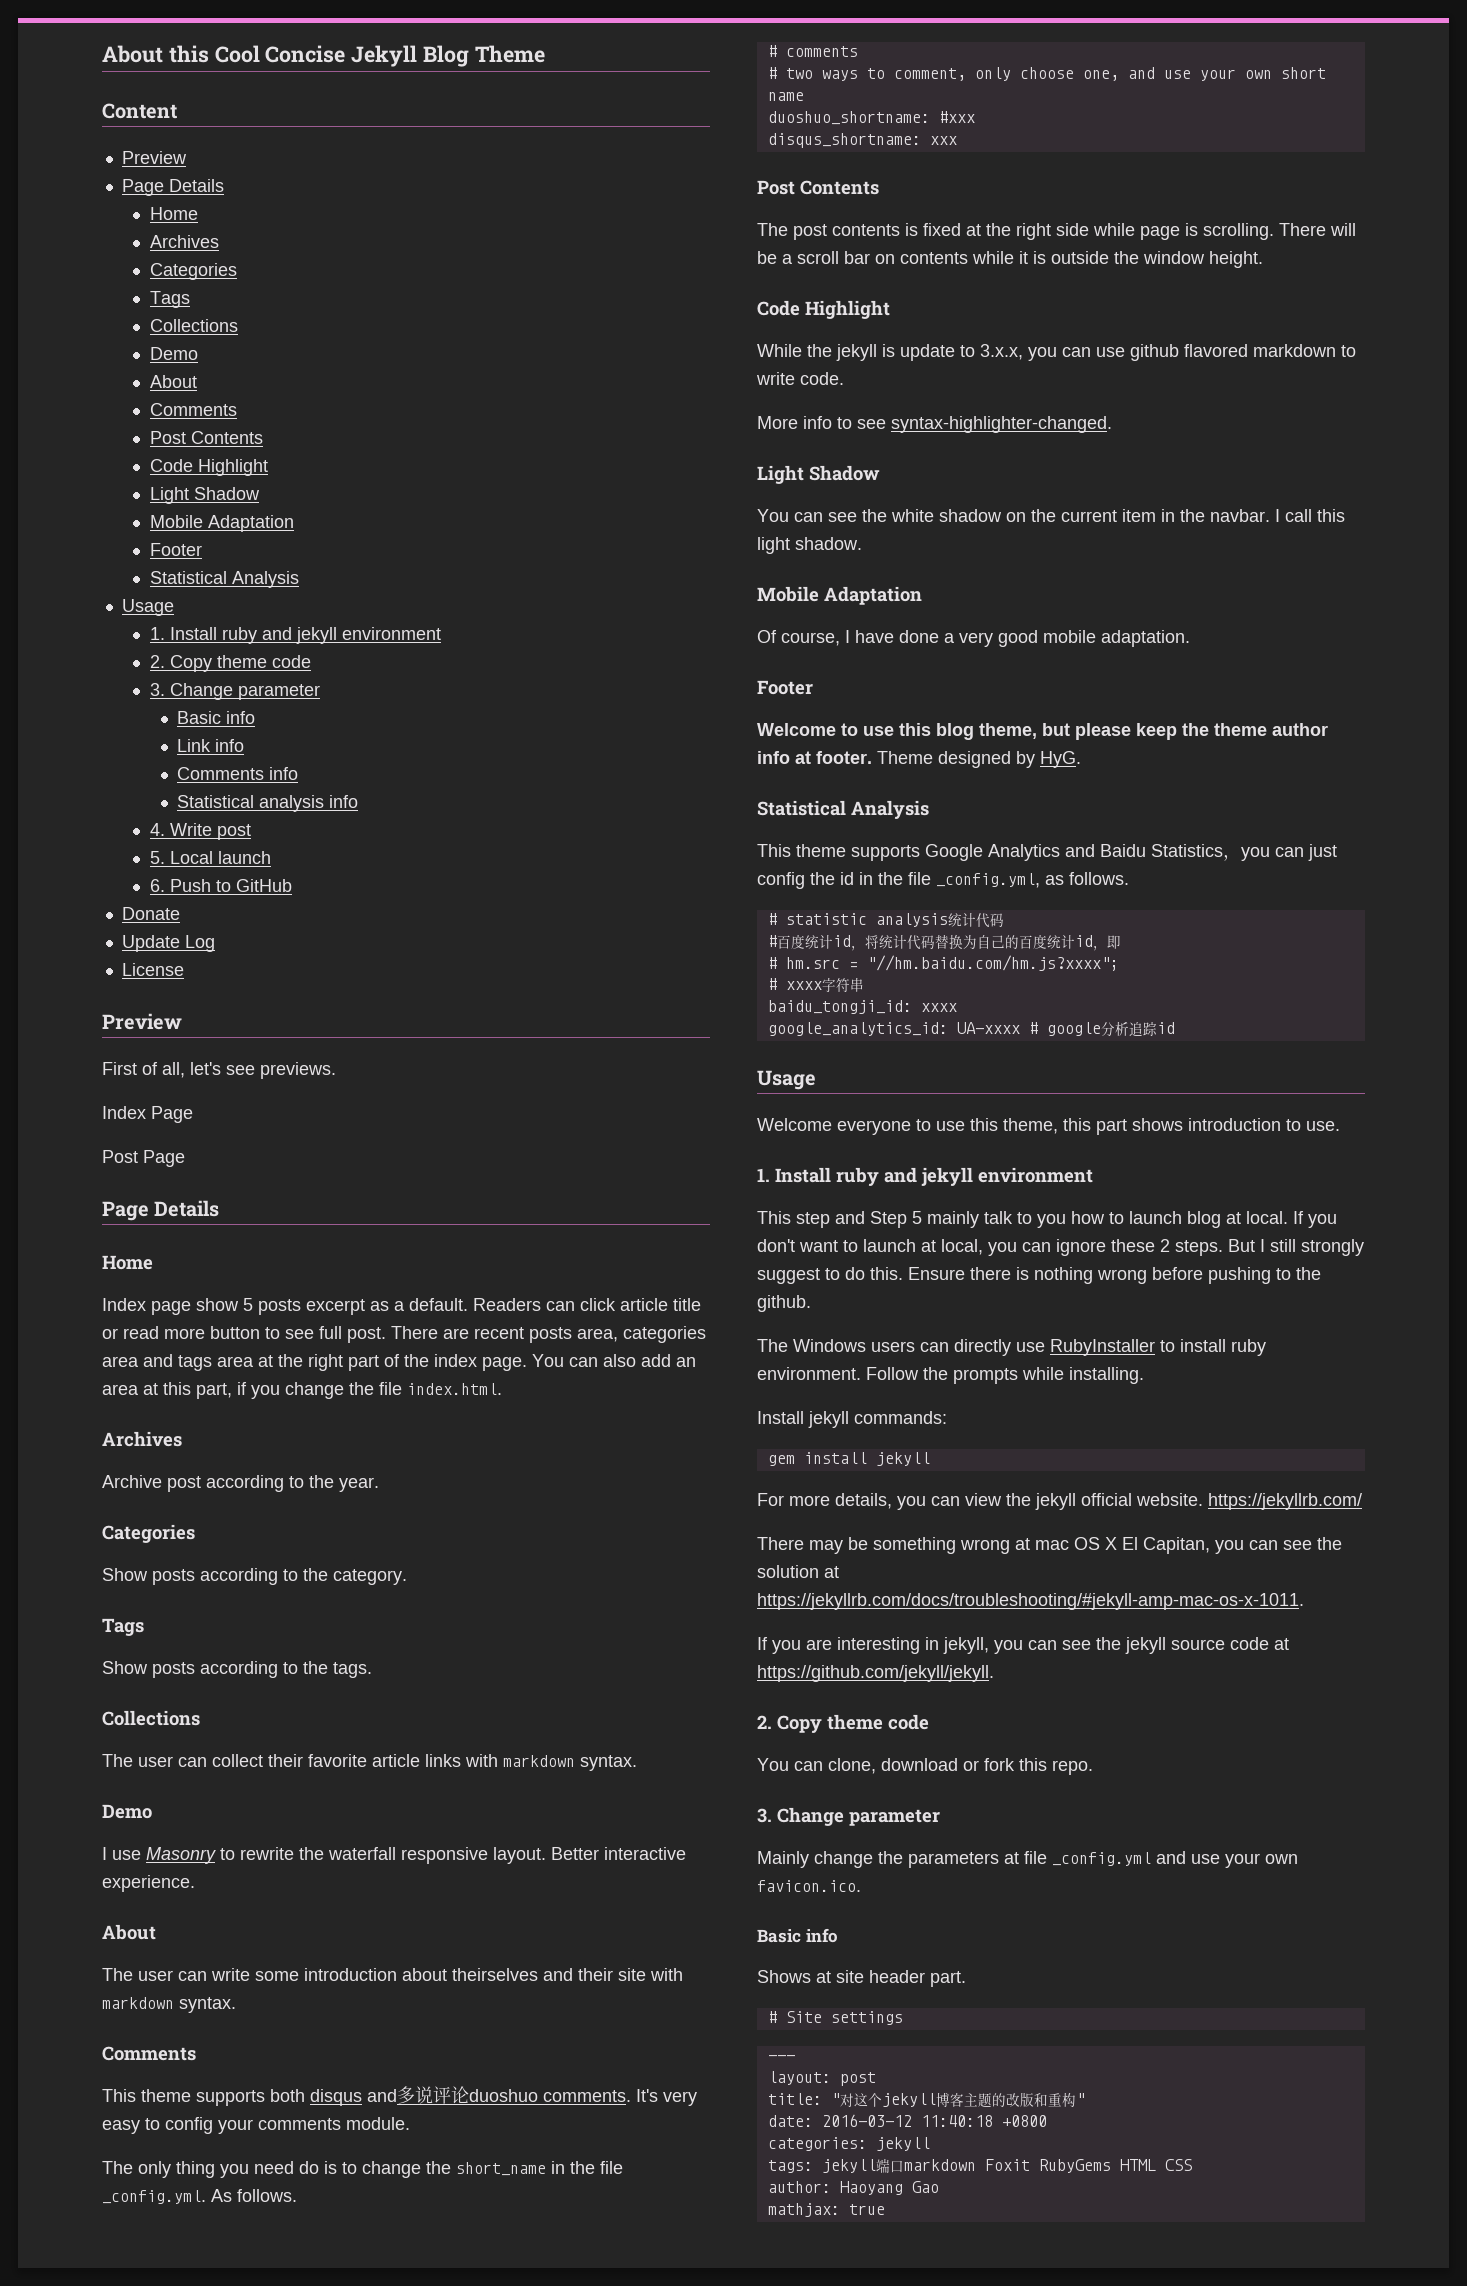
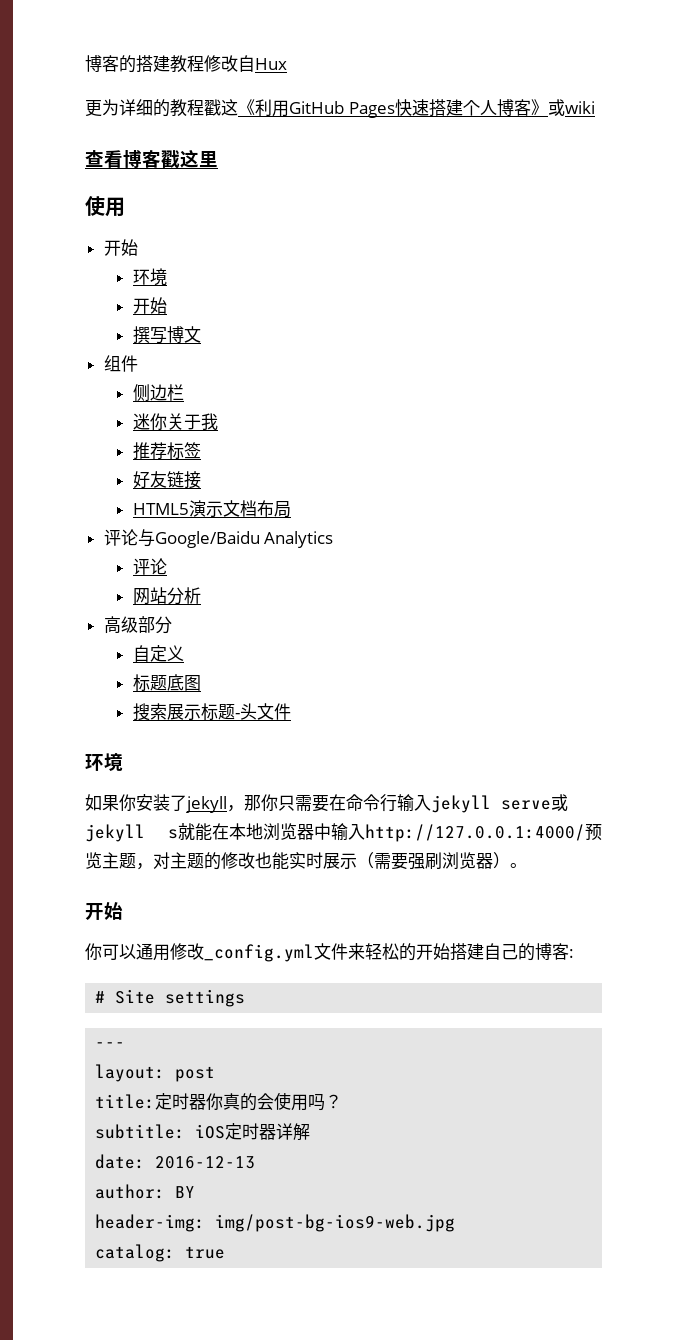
- About this Cool Concise Jekyll Blog Theme
- Content
- Preview
- Page Details
- Home
- Archives
- Categories
- Tags
- Collections
- Demo
- About
- Comments
- Post Contents
- Code Highlight
- Light Shadow
- Mobile Adaptation
- Footer
- Statistical Analysis
- Usage
- 1. Install ruby and jekyll environment
- 2. Copy theme code
- 3. Change parameter
- Basic info
- Link info
- Comments info
- Statistical analysis info
- 4. Write post
- 5. Local launch
- 6. Push to GitHub
- Donate
- Update Log
- License
- Preview
- First of all, let's see previews.
- Index Page
- Post Page
- Page Details
- Home
- Index page show 5 posts excerpt as a default. Readers can click article title or read more button to see full post. There are recent posts area, categories area and tags area at the right part of the index page. You can also add an area at this part, if you change the file index.html.
- Archives
- Archive post according to the year.
- Categories
- Show posts according to the category.
- Tags
- Show posts according to the tags.
- Collections
- The user can collect their favorite article links with markdown syntax.
- Demo
- I use Masonry to rewrite the waterfall responsive layout. Better interactive experience.
- About
- The user can write some introduction about theirselves and their site with markdown syntax.
- Comments
- This theme supports both disqus and多说评论duoshuo comments. It's very easy to config your comments module.
- The only thing you need do is to change the short_name in the file _config.yml. As follows.
- # comments
- # two ways to comment, only choose one, and use your own short name
- duoshuo_shortname: #xxx
- disqus_shortname: xxx
- Post Contents
- The post contents is fixed at the right side while page is scrolling. There will be a scroll bar on contents while it is outside the window height.
- Code Highlight
- While the jekyll is update to 3.x.x, you can use github flavored markdown to write code.
- More info to see syntax-highlighter-changed.
- Light Shadow
- You can see the white shadow on the current item in the navbar. I call this light shadow.
- Mobile Adaptation
- Of course, I have done a very good mobile adaptation.
- Footer
- Welcome to use this blog theme, but please keep the theme author info at footer. Theme designed by HyG.
- Statistical Analysis
- This theme supports Google Analytics and Baidu Statistics，you can just config the id in the file _config.yml, as follows.
- # statistic analysis统计代码
- #百度统计id，将统计代码替换为自己的百度统计id，即
- # hm.src = "//hm.baidu.com/hm.js?xxxx";
- # xxxx字符串
- baidu_tongji_id: xxxx
- google_analytics_id: UA-xxxx # google分析追踪id
- Usage
- Welcome everyone to use this theme, this part shows introduction to use.
- 1. Install ruby and jekyll environment
- This step and Step 5 mainly talk to you how to launch blog at local. If you don't want to launch at local, you can ignore these 2 steps. But I still strongly suggest to do this. Ensure there is nothing wrong before pushing to the github.
- The Windows users can directly use RubyInstaller to install ruby environment. Follow the prompts while installing.
- Install jekyll commands:
- gem install jekyll
- For more details, you can view the jekyll official website. https://jekyllrb.com/
- There may be something wrong at mac OS X El Capitan, you can see the solution at https://jekyllrb.com/docs/troubleshooting/#jekyll-amp-mac-os-x-1011.
- If you are interesting in jekyll, you can see the jekyll source code at https://github.com/jekyll/jekyll.
- 2. Copy theme code
- You can clone, download or fork this repo.
- 3. Change parameter
- Mainly change the parameters at file _config.yml and use your own favicon.ico.
- Basic info
- Shows at site header part.
+ 博客的搭建教程修改自Hux
+ 更为详细的教程戳这《利用GitHub Pages快速搭建个人博客》或wiki
+ 查看博客戳这里
+ 使用
+ 开始
+ 环境
+ 开始
+ 撰写博文
+ 组件
+ 侧边栏
+ 迷你关于我
+ 推荐标签
+ 好友链接
+ HTML5演示文档布局
+ 评论与Google/Baidu Analytics
+ 评论
+ 网站分析
+ 高级部分
+ 自定义
+ 标题底图
+ 搜索展示标题-头文件
+ 环境
+ 如果你安装了jekyll，那你只需要在命令行输入jekyll serve或jekyll s就能在本地浏览器中输入http://127.0.0.1:4000/预览主题，对主题的修改也能实时展示（需要强刷浏览器）。
+ 开始
+ 你可以通用修改_config.yml文件来轻松的开始搭建自己的博客:
- title: "对这个jekyll博客主题的改版和重构"
- date: 2016-03-12 11:40:18 +0800
- categories: jekyll
- tags: jekyll端口markdown Foxit RubyGems HTML CSS
- author: Haoyang Gao
- mathjax: true
+ title:定时器你真的会使用吗？
+ subtitle: iOS定时器详解
+ date: 2016-12-13
+ author: BY
+ header-img: img/post-bg-ios9-web.jpg
+ catalog: true

